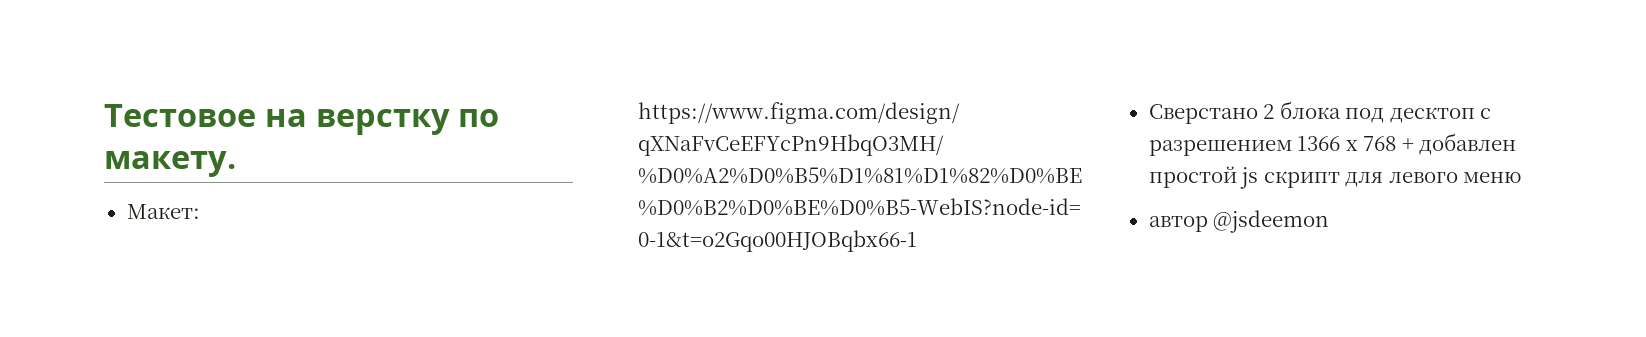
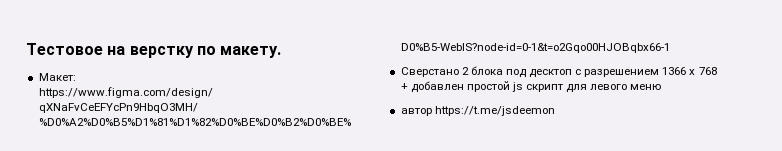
- автор @jsdeemon
+ автор https://t.me/jsdeemon

